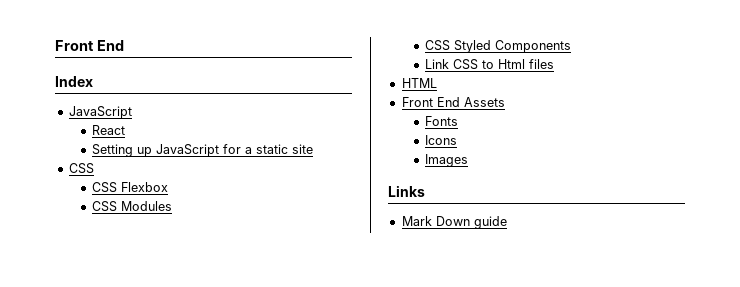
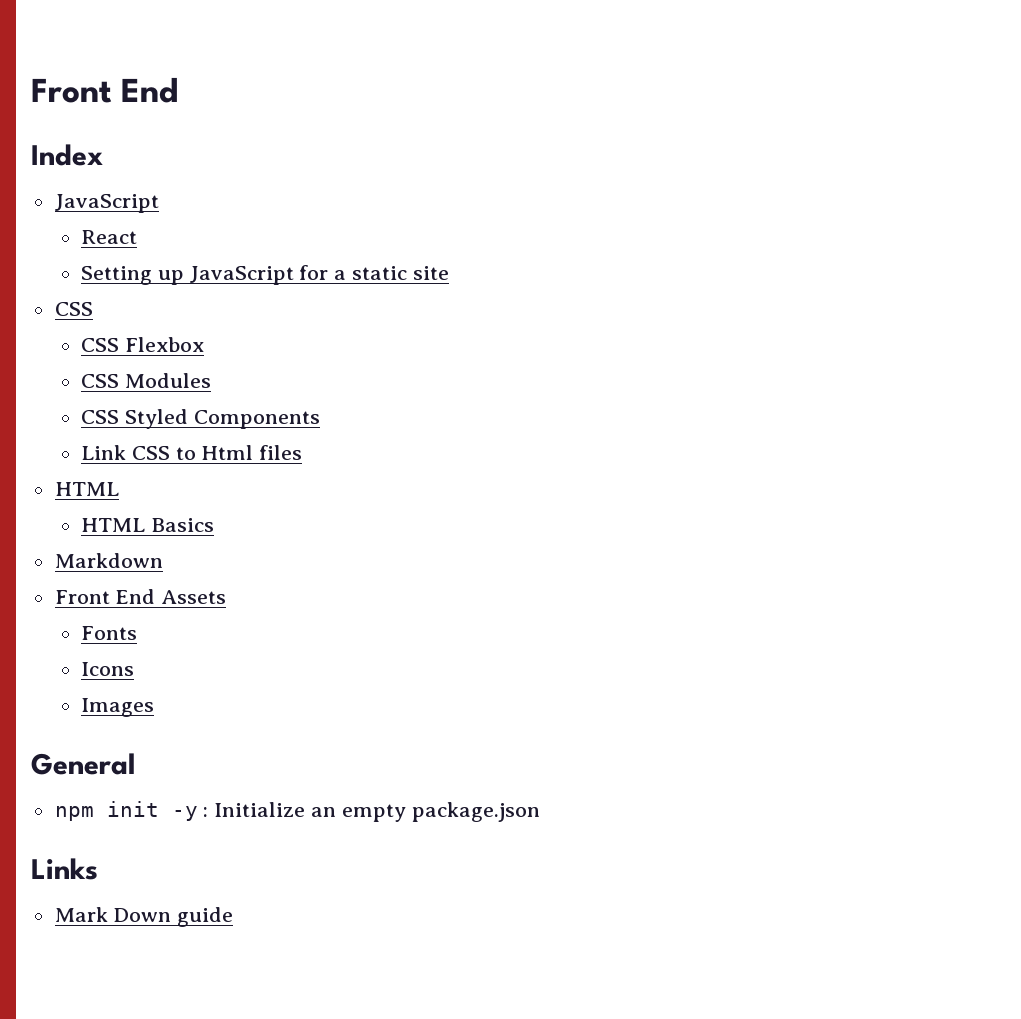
+ HTML Basics
+ Markdown
+ General
+ npm init -y : Initialize an empty package.json

